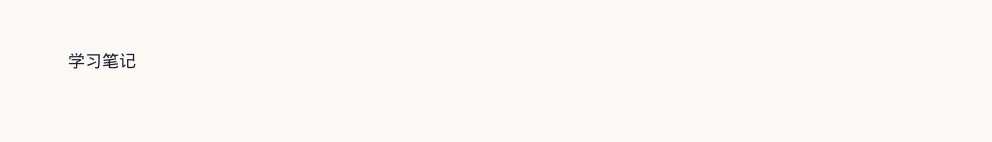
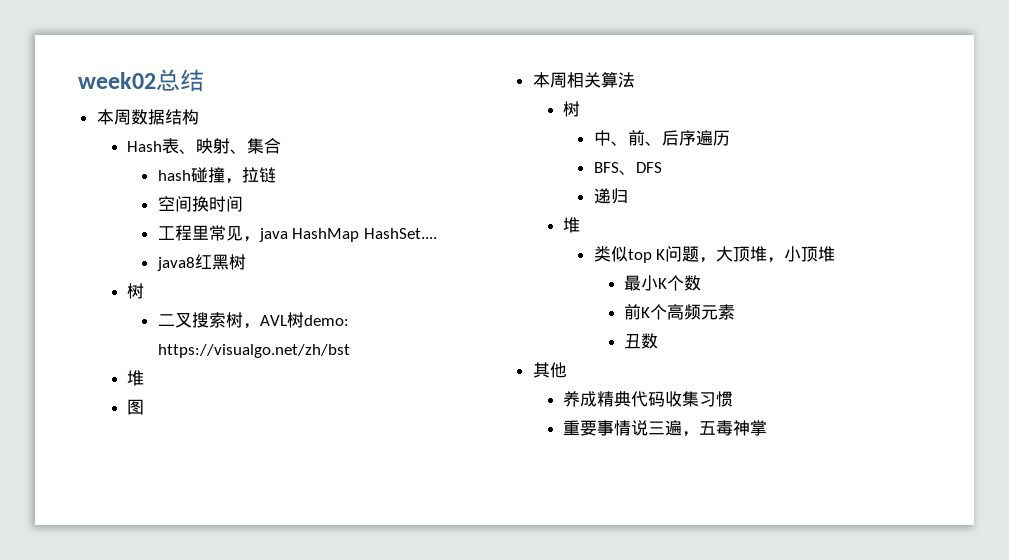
- 学习笔记
+ week02总结
+ 本周数据结构
+ Hash表、映射、集合
+ hash碰撞，拉链
+ 空间换时间
+ 工程里常见，java HashMap HashSet....
+ java8红黑树
+ 树
+ 二叉搜索树，AVL树demo: https://visualgo.net/zh/bst
+ 堆
+ 图
+ 本周相关算法
+ 树
+ 中、前、后序遍历
+ BFS、DFS
+ 递归
+ 堆
+ 类似top K问题，大顶堆，小顶堆
+ 最小K个数
+ 前K个高频元素
+ 丑数
+ 其他
+ 养成精典代码收集习惯
+ 重要事情说三遍，五毒神掌

